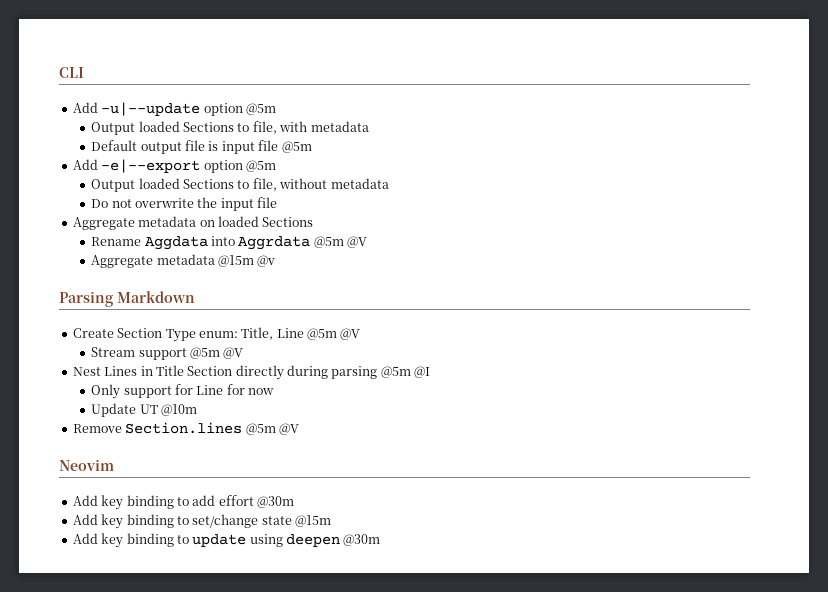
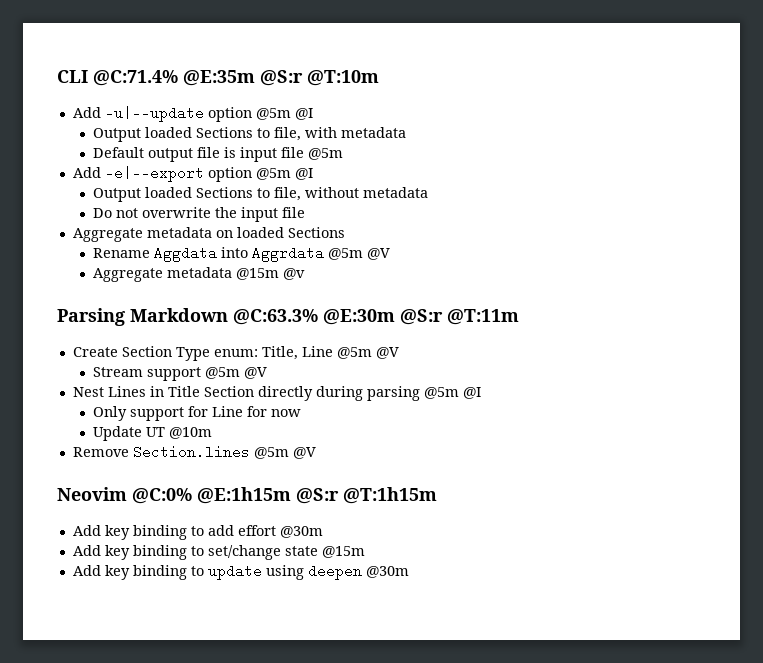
- CLI
+ CLI @C:71.4% @E:35m @S:r @T:10m
- Add -u|--update option @5m
+ Add -u|--update option @5m @I
- Add -e|--export option @5m
+ Add -e|--export option @5m @I
- Parsing Markdown
+ Parsing Markdown @C:63.3% @E:30m @S:r @T:11m
- Neovim
+ Neovim @C:0% @E:1h15m @S:r @T:1h15m

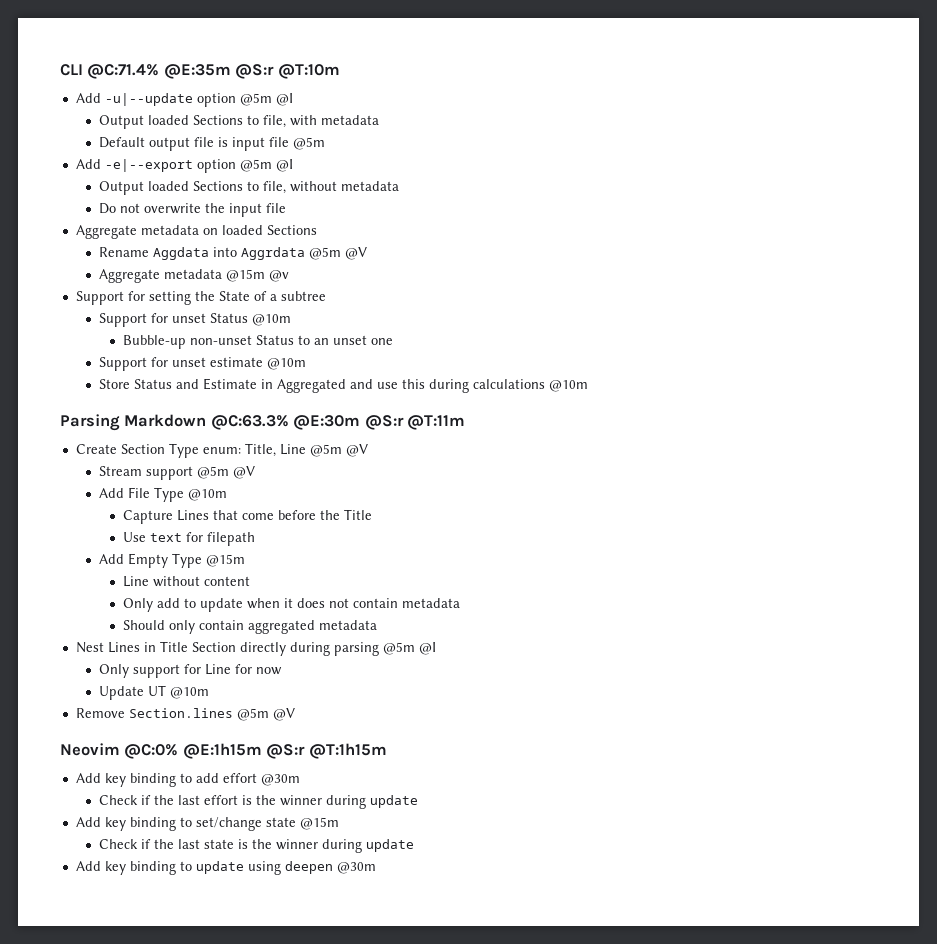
+ Support for setting the State of a subtree
+ Support for unset Status @10m
+ Bubble-up non-unset Status to an unset one
+ Support for unset estimate @10m
+ Store Status and Estimate in Aggregated and use this during calculations @10m
+ Add File Type @10m
+ Capture Lines that come before the Title
+ Use text for filepath
+ Add Empty Type @15m
+ Line without content
+ Only add to update when it does not contain metadata
+ Should only contain aggregated metadata
+ Check if the last effort is the winner during update
+ Check if the last state is the winner during update

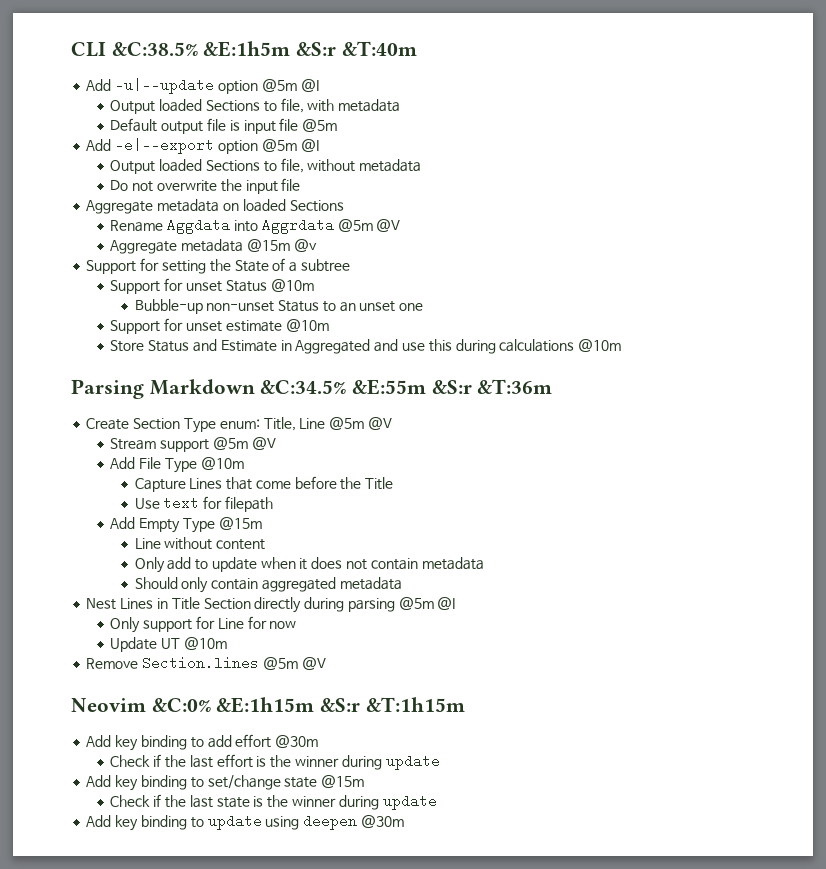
- CLI @C:71.4% @E:35m @S:r @T:10m
+ CLI &C:38.5% &E:1h5m &S:r &T:40m
- Parsing Markdown @C:63.3% @E:30m @S:r @T:11m
+ Parsing Markdown &C:34.5% &E:55m &S:r &T:36m
- Neovim @C:0% @E:1h15m @S:r @T:1h15m
+ Neovim &C:0% &E:1h15m &S:r &T:1h15m

